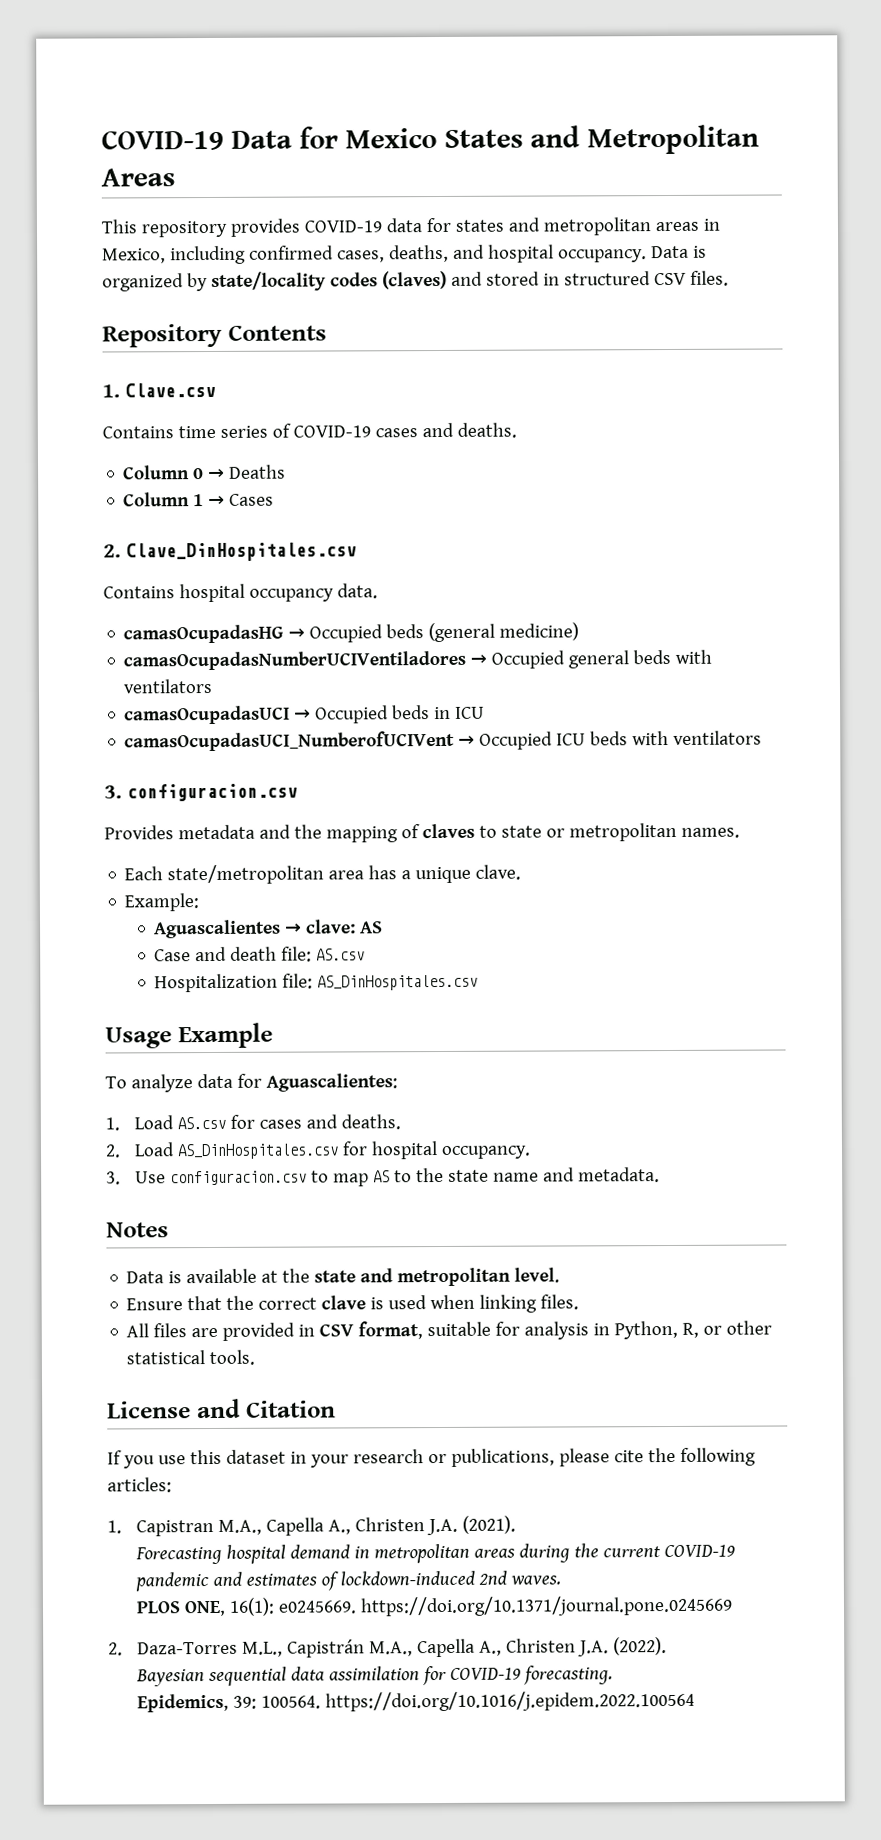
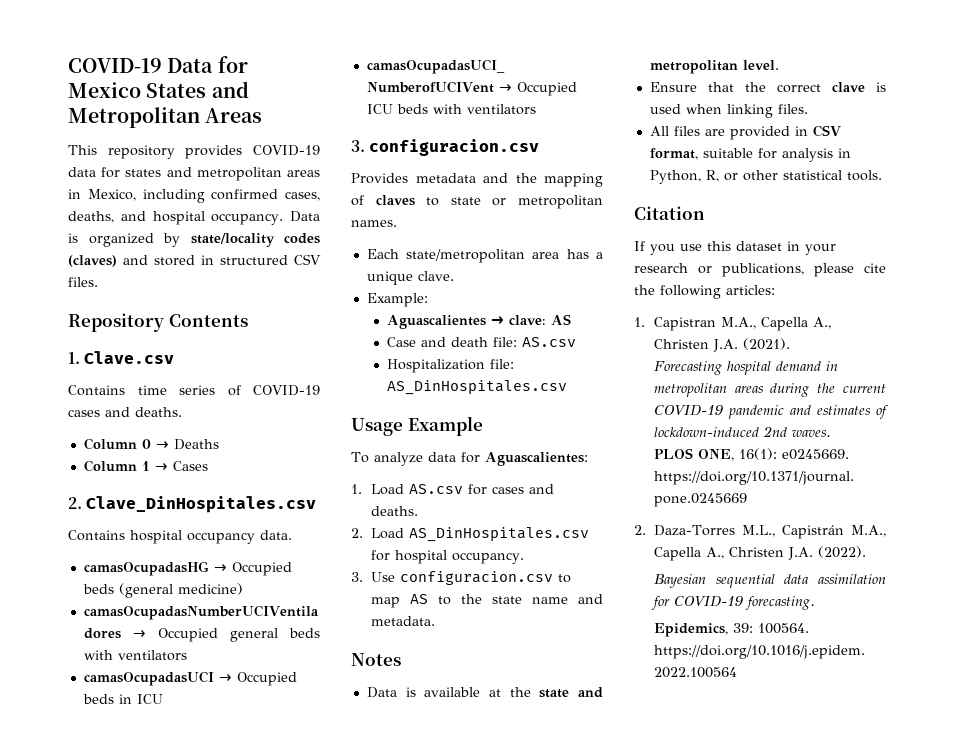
- License and Citation
+ Citation

